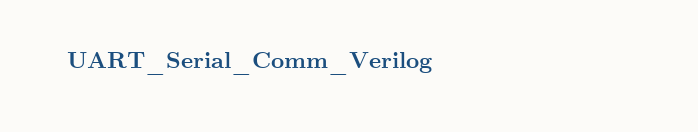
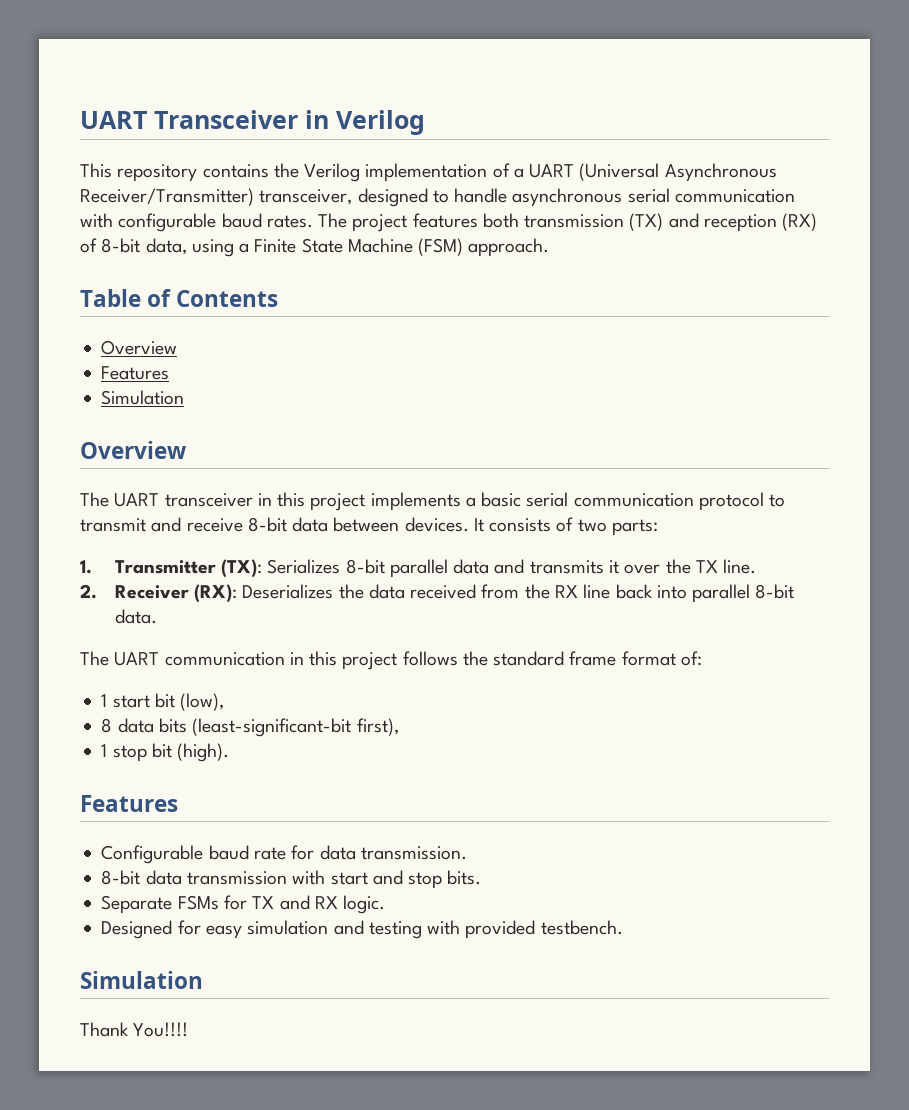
- UART_Serial_Comm_Verilog
+ UART Transceiver in Verilog
+ This repository contains the Verilog implementation of a UART (Universal Asynchronous Receiver/Transmitter) transceiver, designed to handle asynchronous serial communication with configurable baud rates. The project features both transmission (TX) and reception (RX) of 8-bit data, using a Finite State Machine (FSM) approach.
+ Table of Contents
+ Overview
+ Features
+ Simulation
+ Overview
+ The UART transceiver in this project implements a basic serial communication protocol to transmit and receive 8-bit data between devices. It consists of two parts:
+ 1. Transmitter (TX): Serializes 8-bit parallel data and transmits it over the TX line.
+ 2. Receiver (RX): Deserializes the data received from the RX line back into parallel 8-bit data.
+ The UART communication in this project follows the standard frame format of:
+ 1 start bit (low),
+ 8 data bits (least-significant-bit first),
+ 1 stop bit (high).
+ Features
+ Configurable baud rate for data transmission.
+ 8-bit data transmission with start and stop bits.
+ Separate FSMs for TX and RX logic.
+ Designed for easy simulation and testing with provided testbench.
+ Simulation
+ Thank You!!!!

